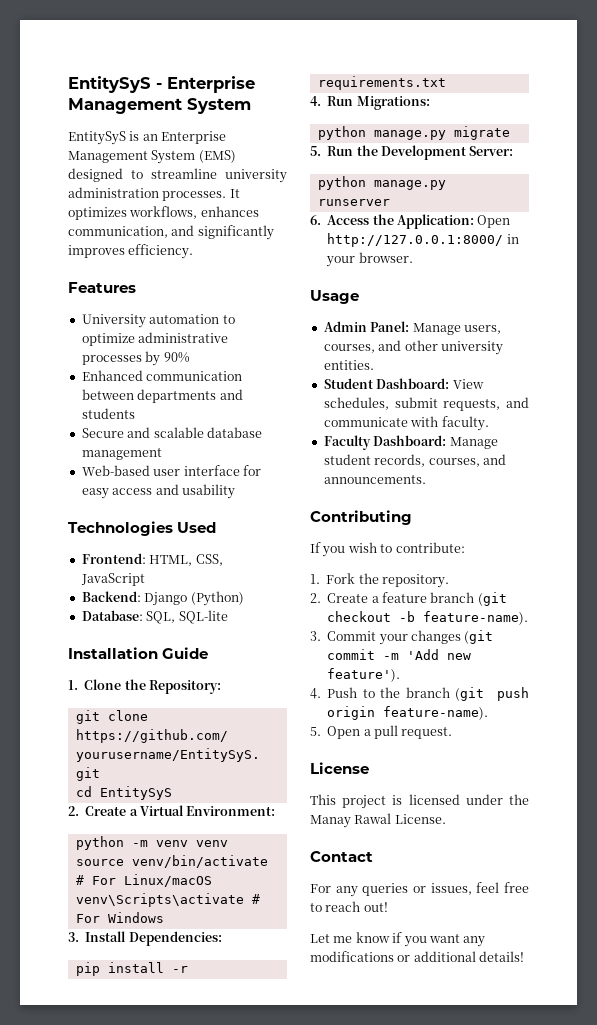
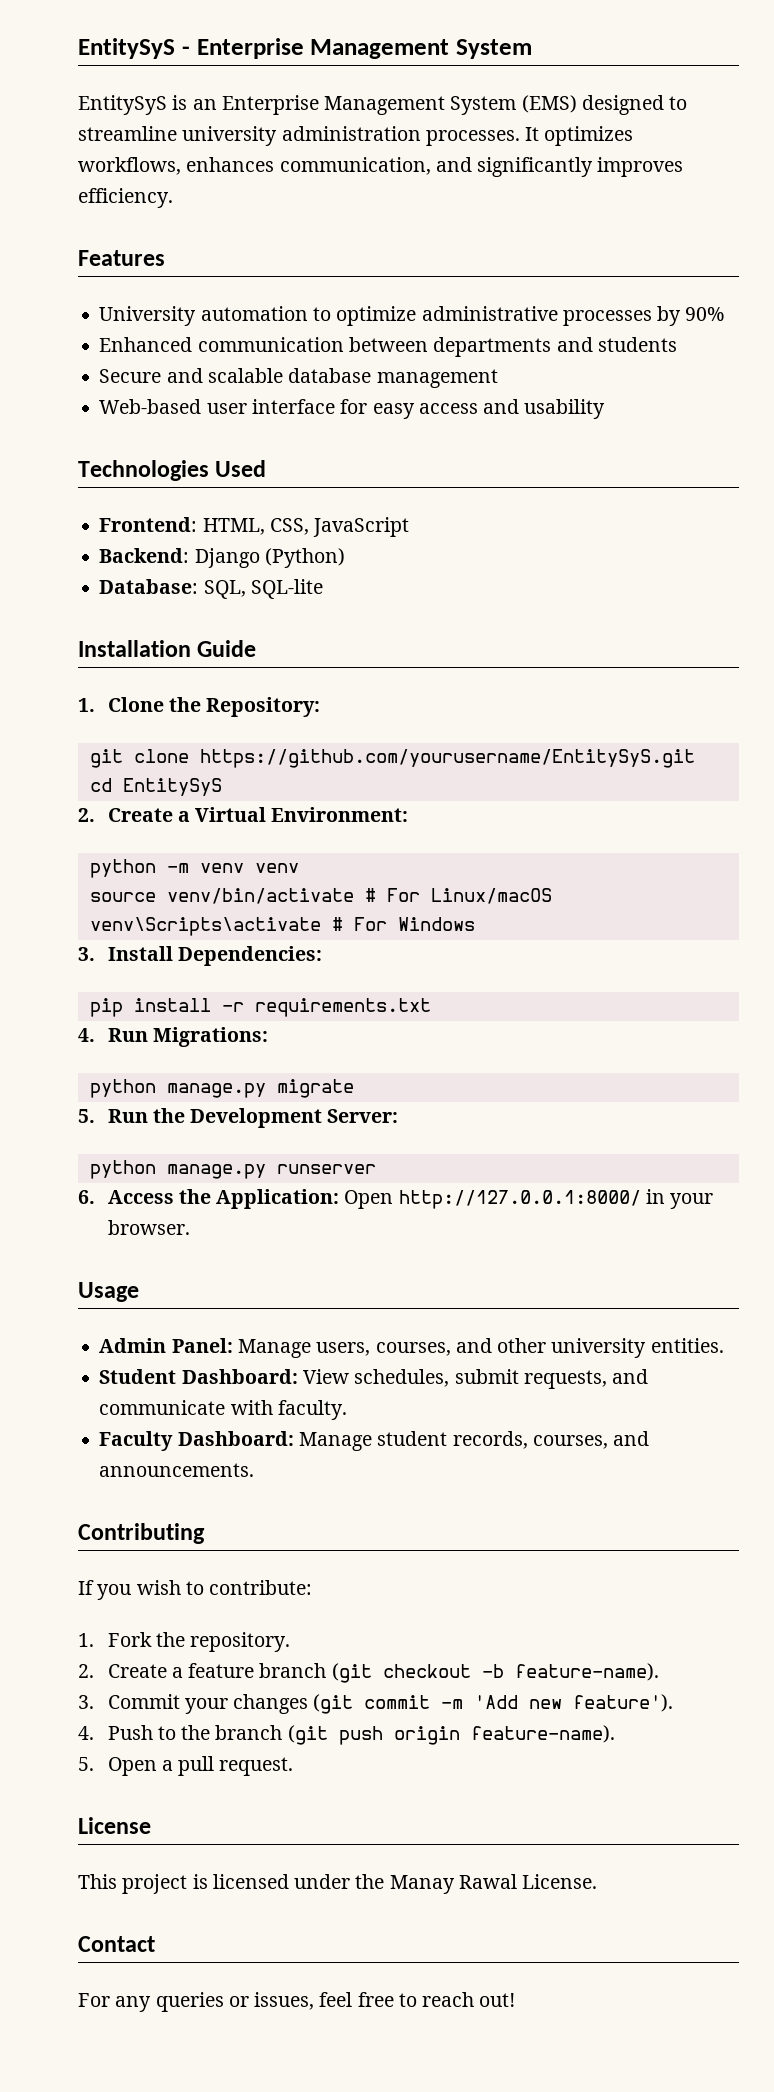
- Let me know if you want any modifications or additional details!

